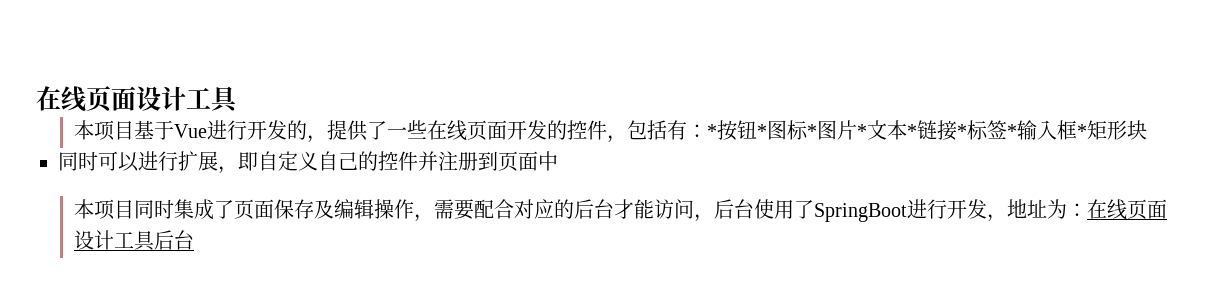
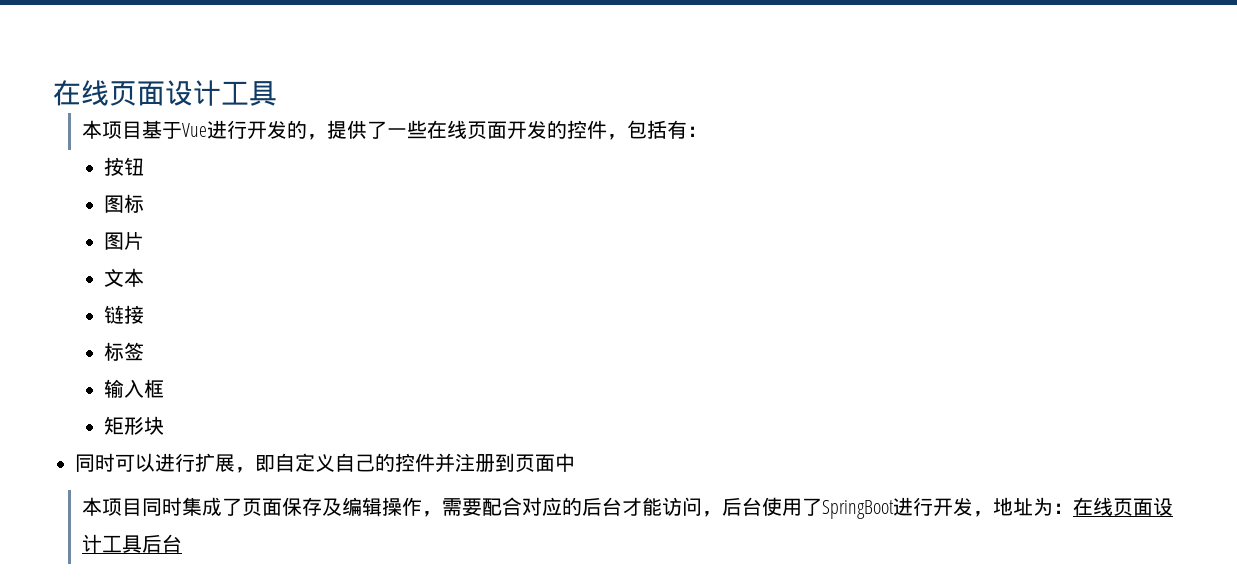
- 本项目基于Vue进行开发的，提供了一些在线页面开发的控件，包括有：*按钮*图标*图片*文本*链接*标签*输入框*矩形块
+ 本项目基于Vue进行开发的，提供了一些在线页面开发的控件，包括有：
+ 按钮
+ 图标
+ 图片
+ 文本
+ 链接
+ 标签
+ 输入框
+ 矩形块

